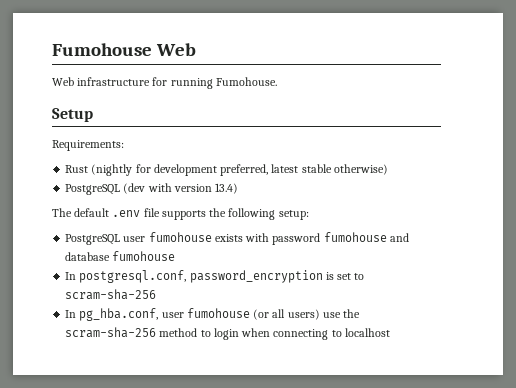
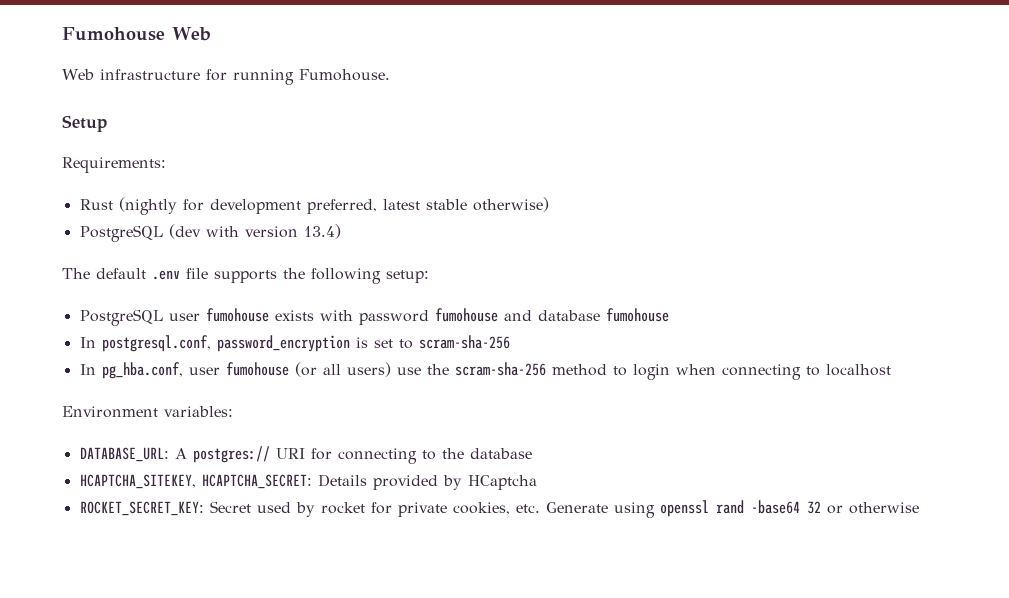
+ Environment variables:
+ DATABASE_URL: A postgres:// URI for connecting to the database
+ HCAPTCHA_SITEKEY, HCAPTCHA_SECRET: Details provided by HCaptcha
+ ROCKET_SECRET_KEY: Secret used by rocket for private cookies, etc. Generate using openssl rand -base64 32 or otherwise

